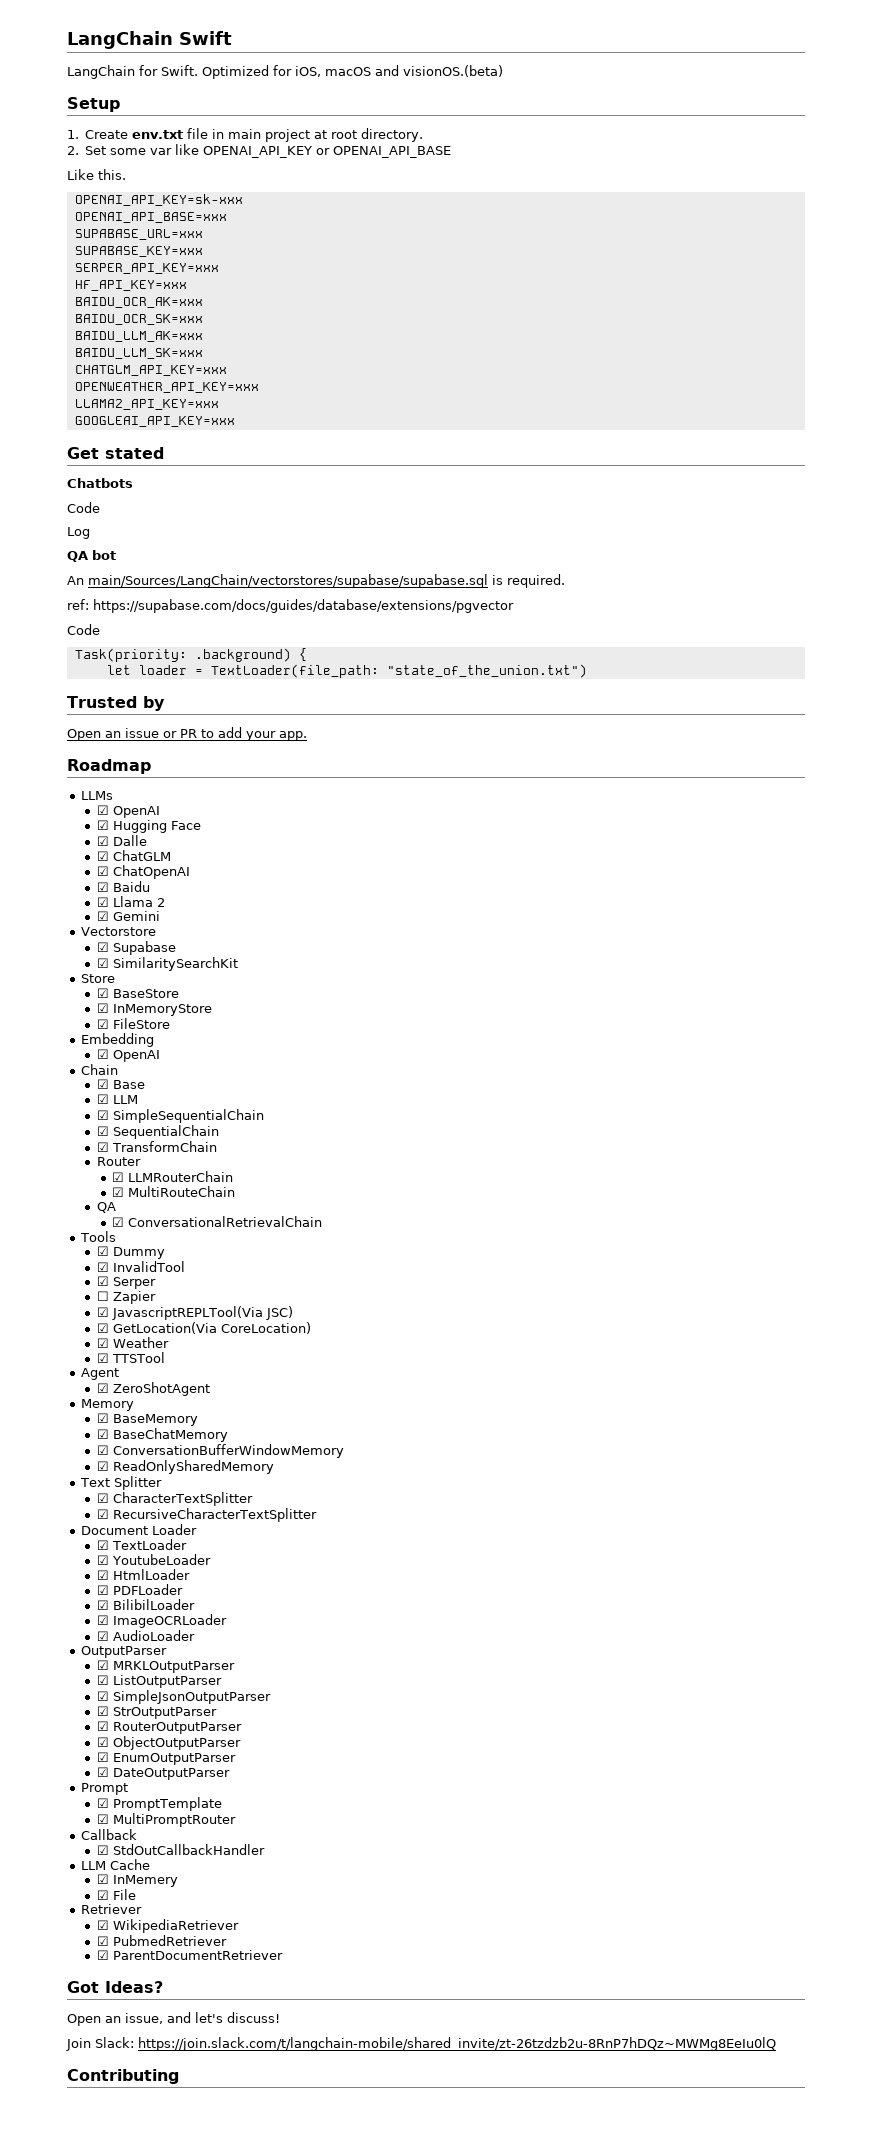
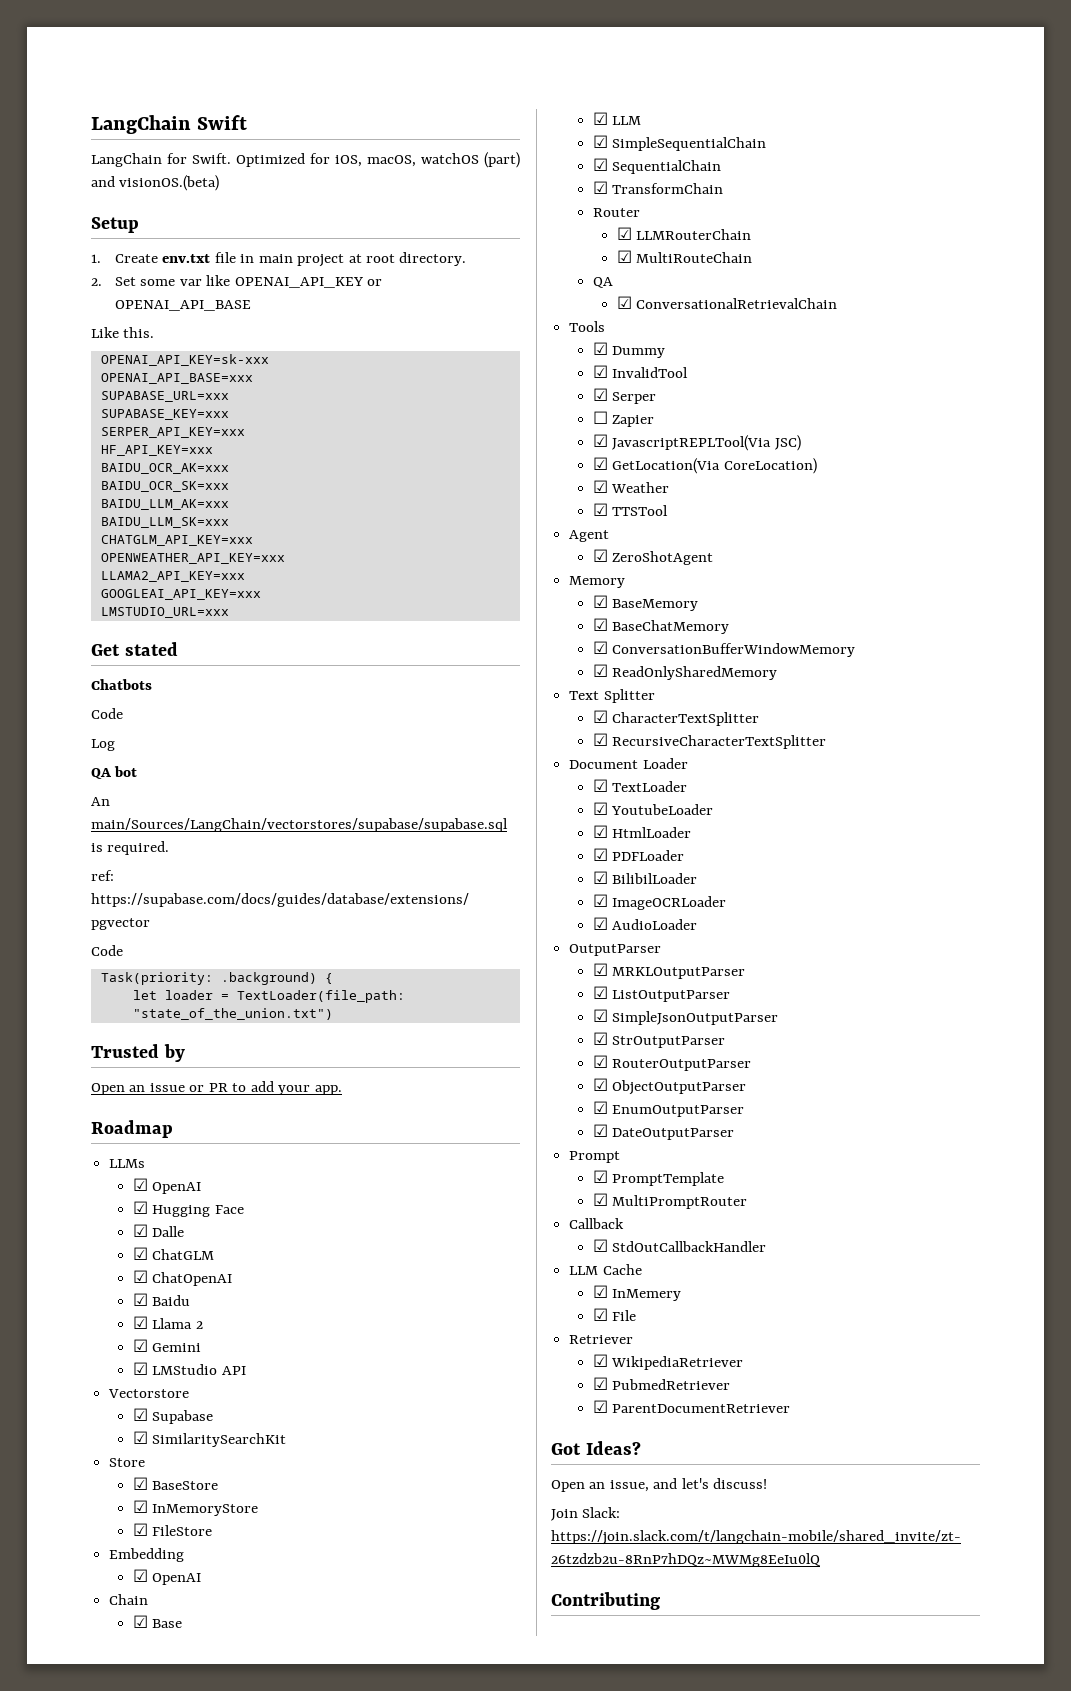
- Optimized for iOS, macOS and visionOS.(beta)
+ Optimized for iOS, macOS, watchOS (part) and visionOS.(beta)
+ LMSTUDIO_URL=xxx
+ ☑ LMStudio API

